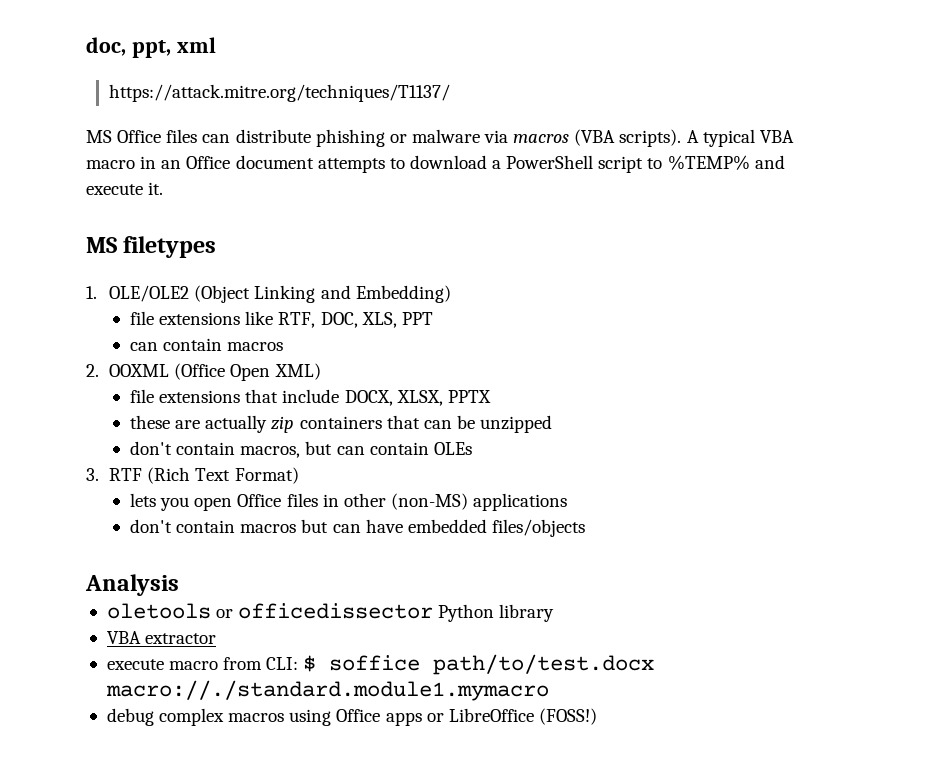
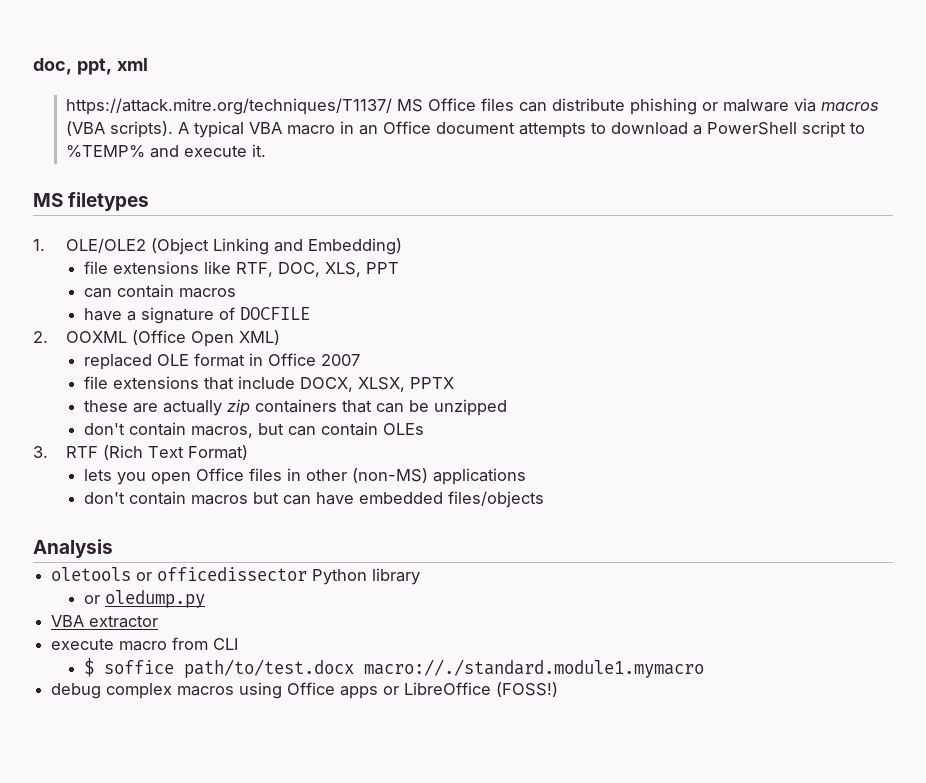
- https://attack.mitre.org/techniques/T1137/
- MS Office files can distribute phishing or malware via macros (VBA scripts).
+ https://attack.mitre.org/techniques/T1137/ MS Office files can distribute phishing or malware via macros (VBA scripts).
+ have a signature of DOCFILE
+ replaced OLE format in Office 2007
+ or oledump.py
- execute macro from CLI: $ soffice path/to/test.docx macro://./standard.module1.mymacro
+ execute macro from CLI
+ $ soffice path/to/test.docx macro://./standard.module1.mymacro

